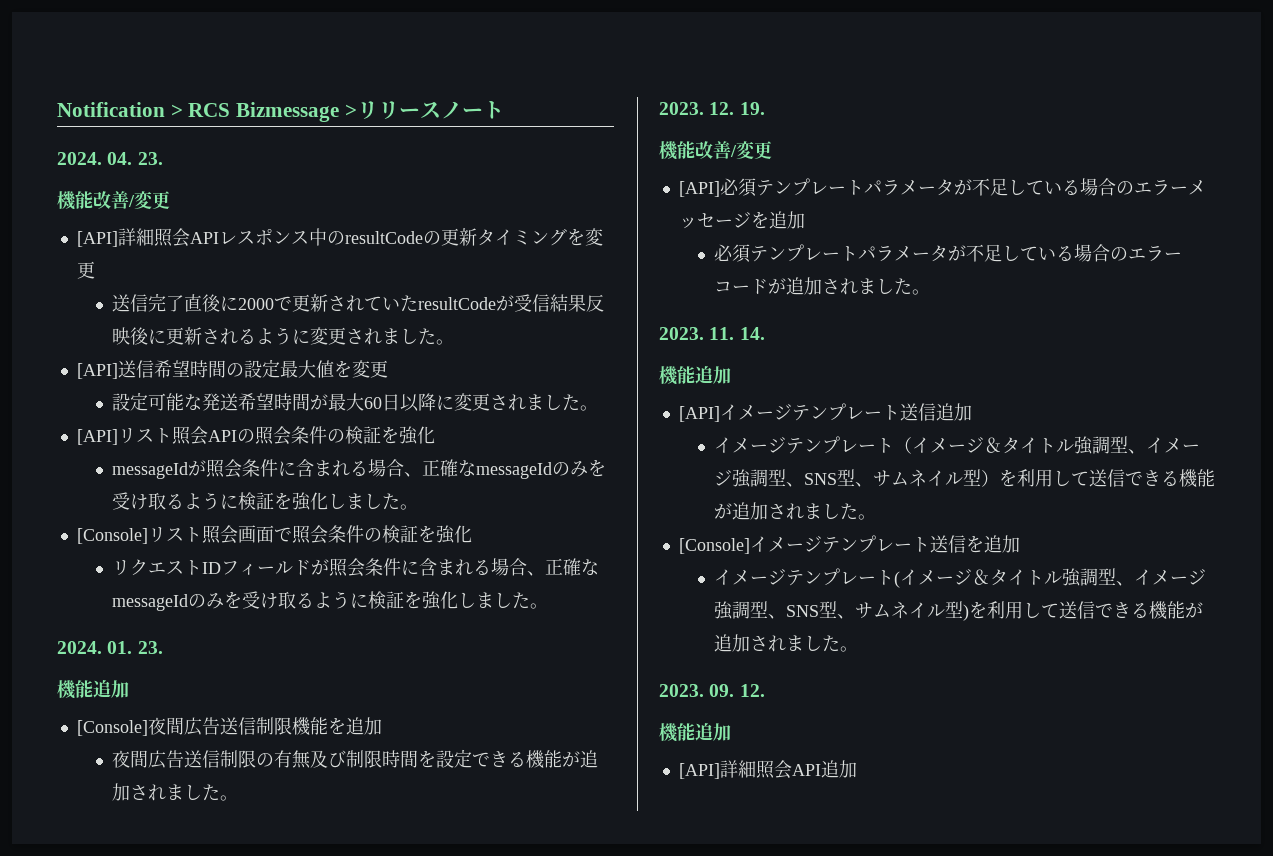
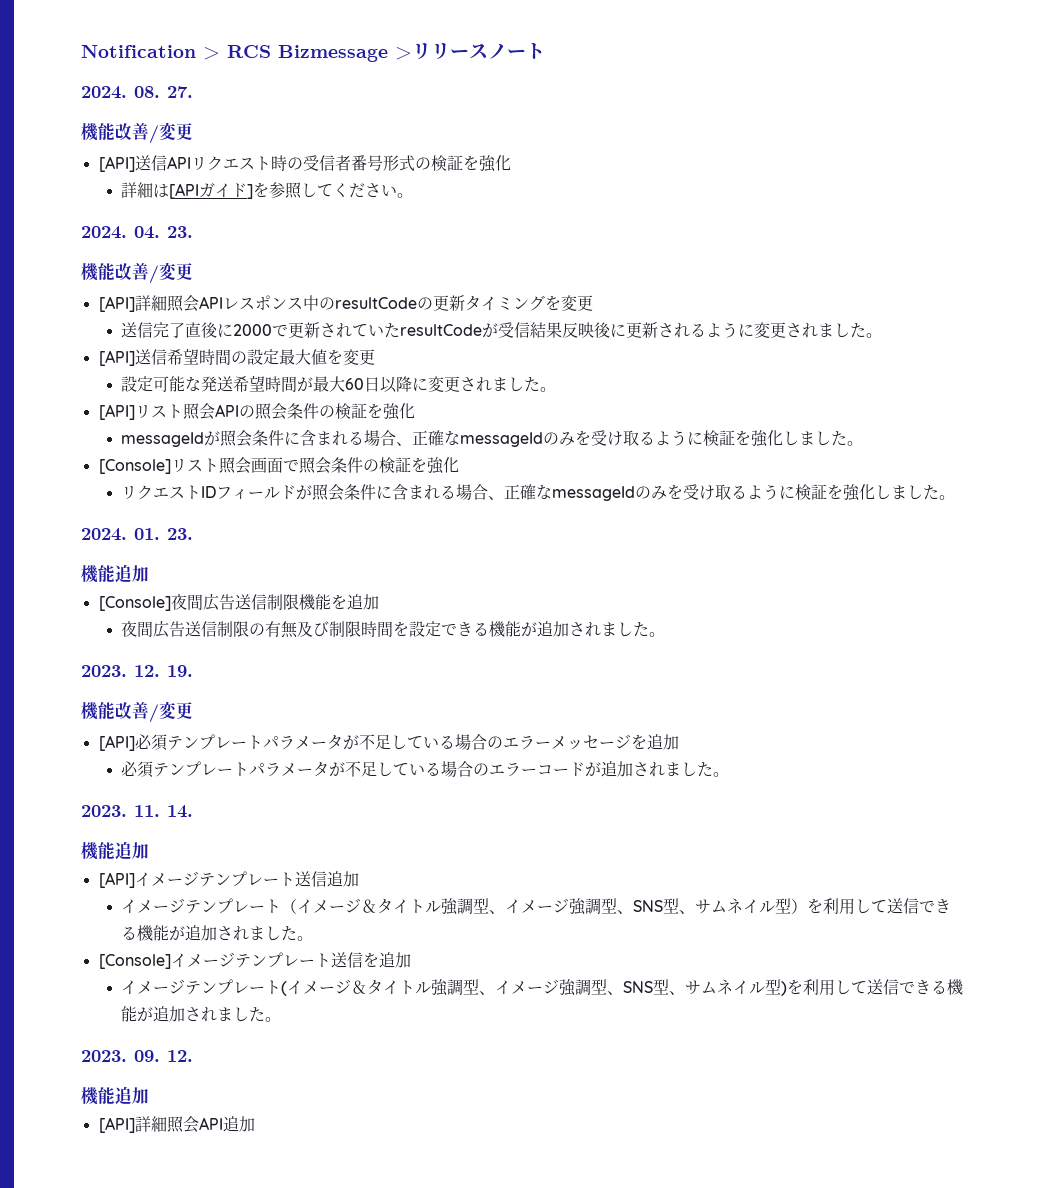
+ 2024. 08. 27.
+ 機能改善/変更
+ [API]送信APIリクエスト時の受信者番号形式の検証を強化
+ 詳細は[APIガイド]を参照してください。

